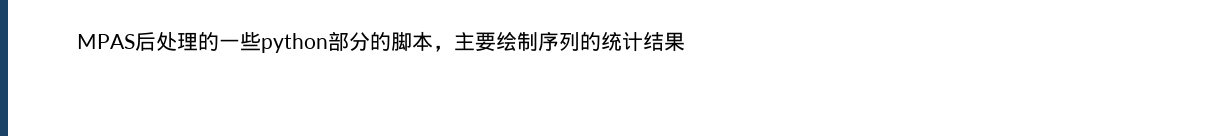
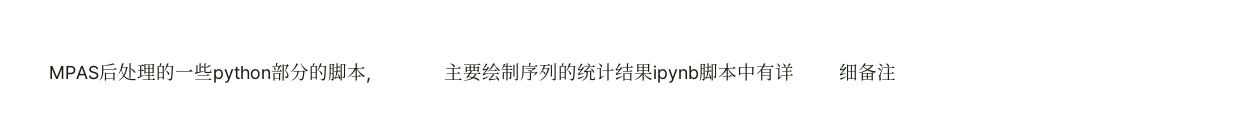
- MPAS后处理的一些python部分的脚本，主要绘制序列的统计结果
+ MPAS后处理的一些python部分的脚本，主要绘制序列的统计结果ipynb脚本中有详细备注

